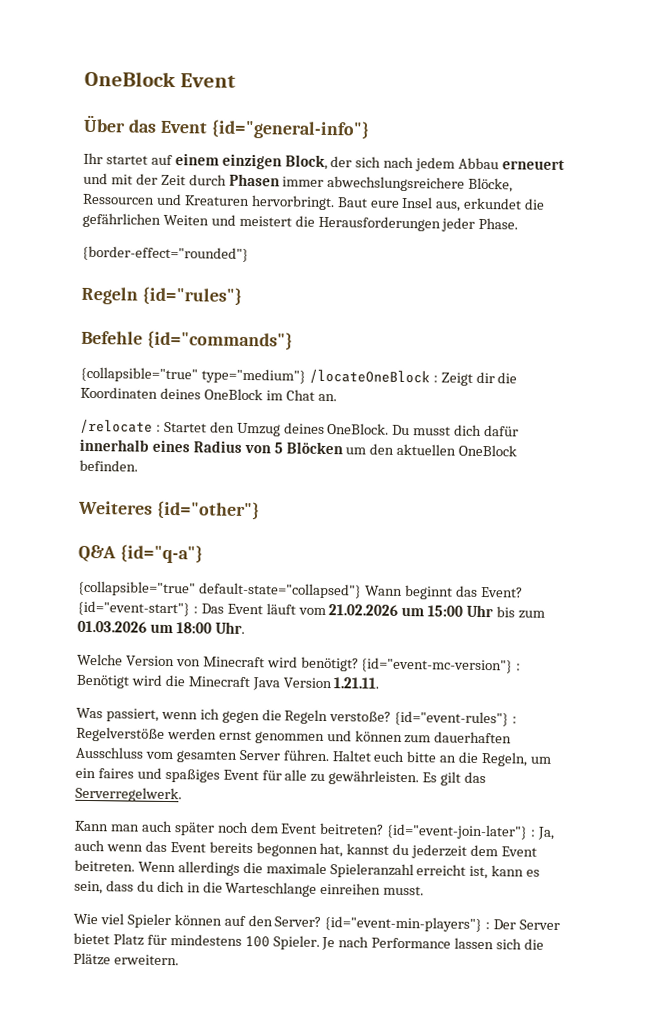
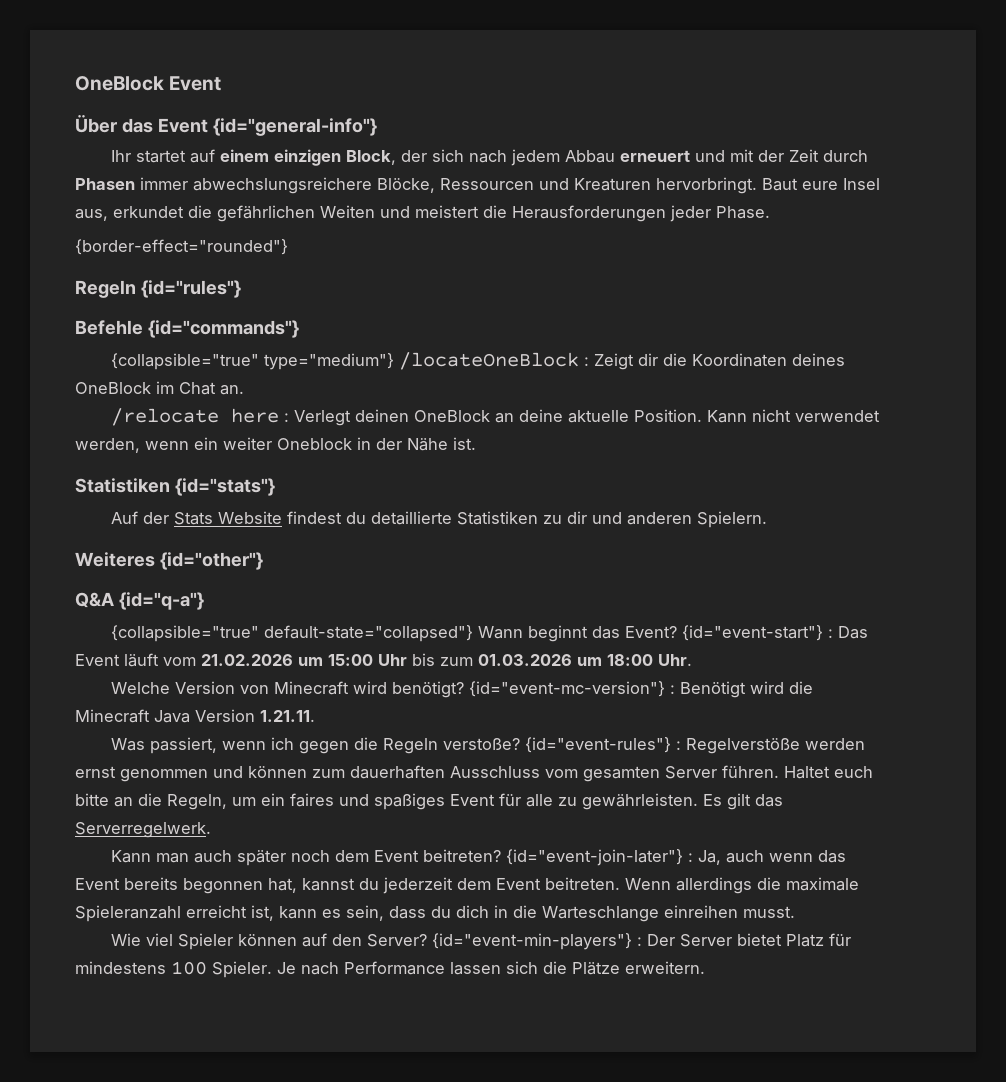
- /relocate : Startet den Umzug deines OneBlock. Du musst dich dafür innerhalb eines Radius von 5 Blöcken um den aktuellen OneBlock befinden.
+ /relocate here : Verlegt deinen OneBlock an deine aktuelle Position. Kann nicht verwendet werden, wenn ein weiter Oneblock in der Nähe ist.
+ Statistiken {id="stats"}
+ Auf der Stats Website findest du detaillierte Statistiken zu dir und anderen Spielern.

